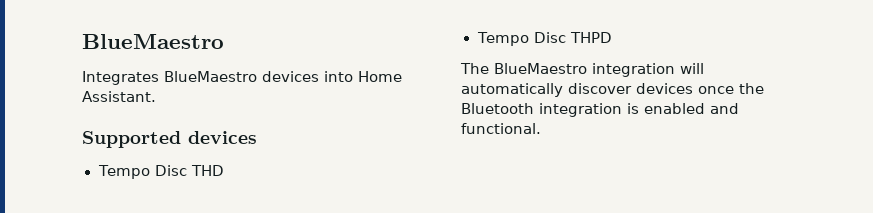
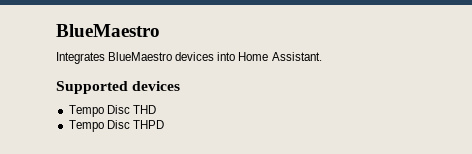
- The BlueMaestro integration will automatically discover devices once the Bluetooth integration is enabled and functional.

